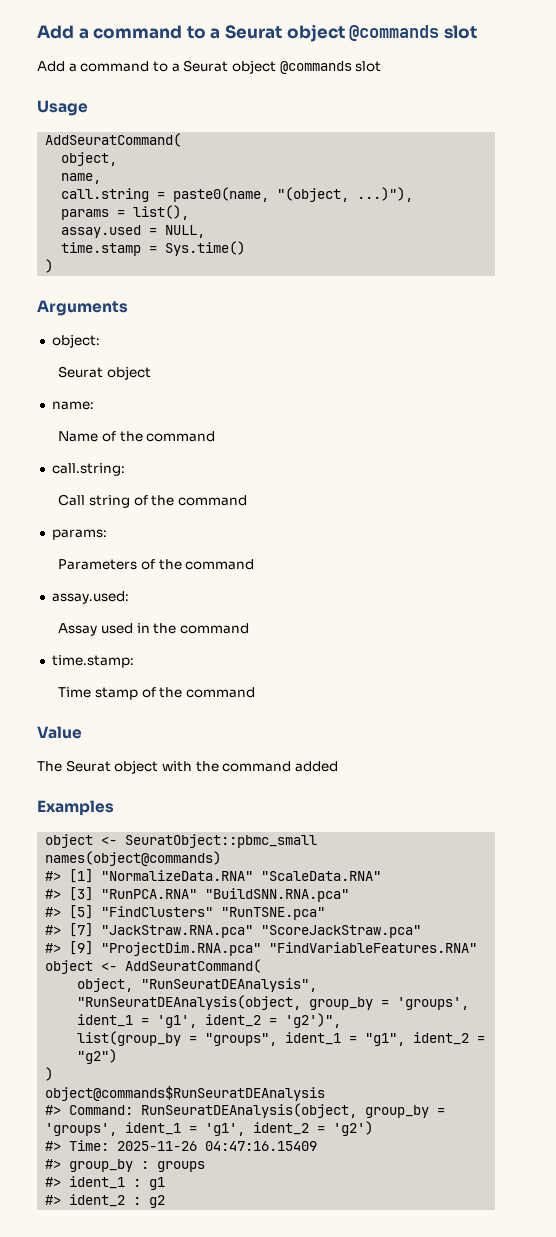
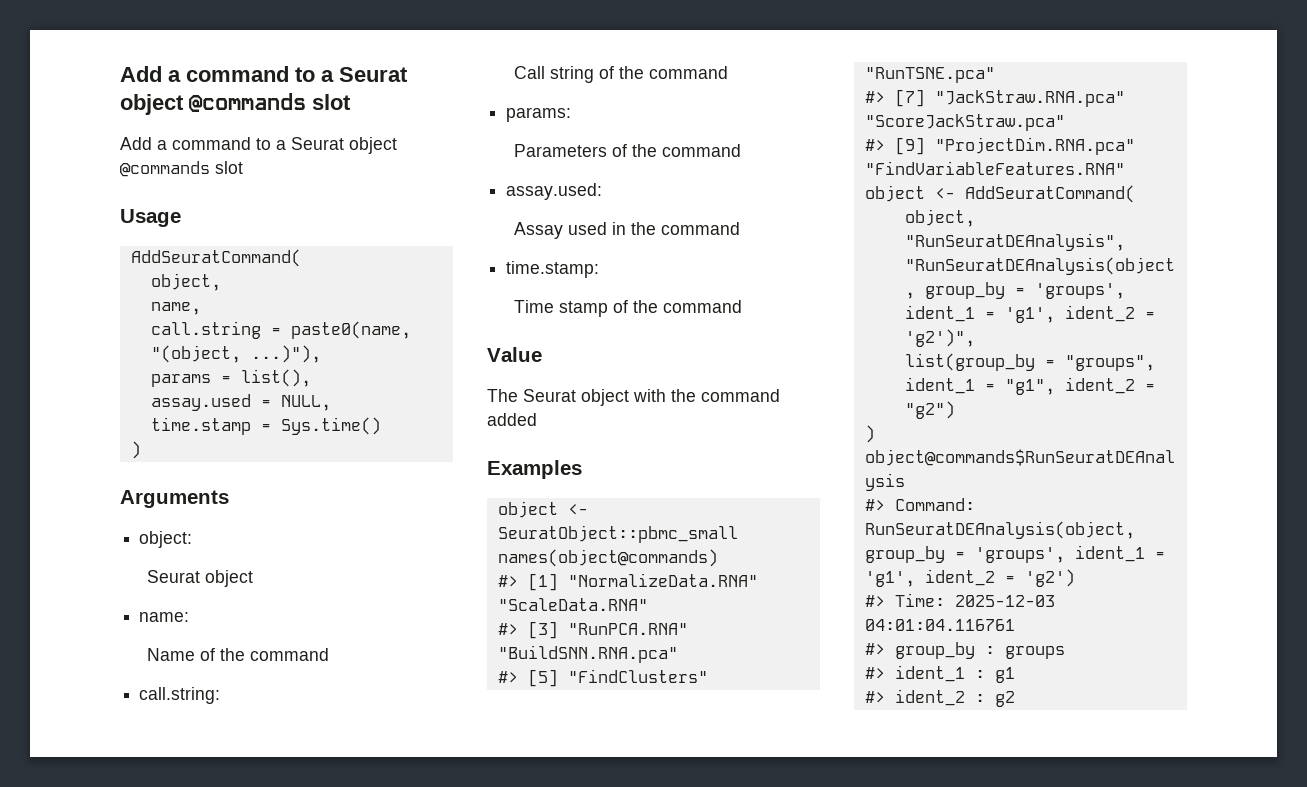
- #> Time: 2025-11-26 04:47:16.15409
+ #> Time: 2025-12-03 04:01:04.116761

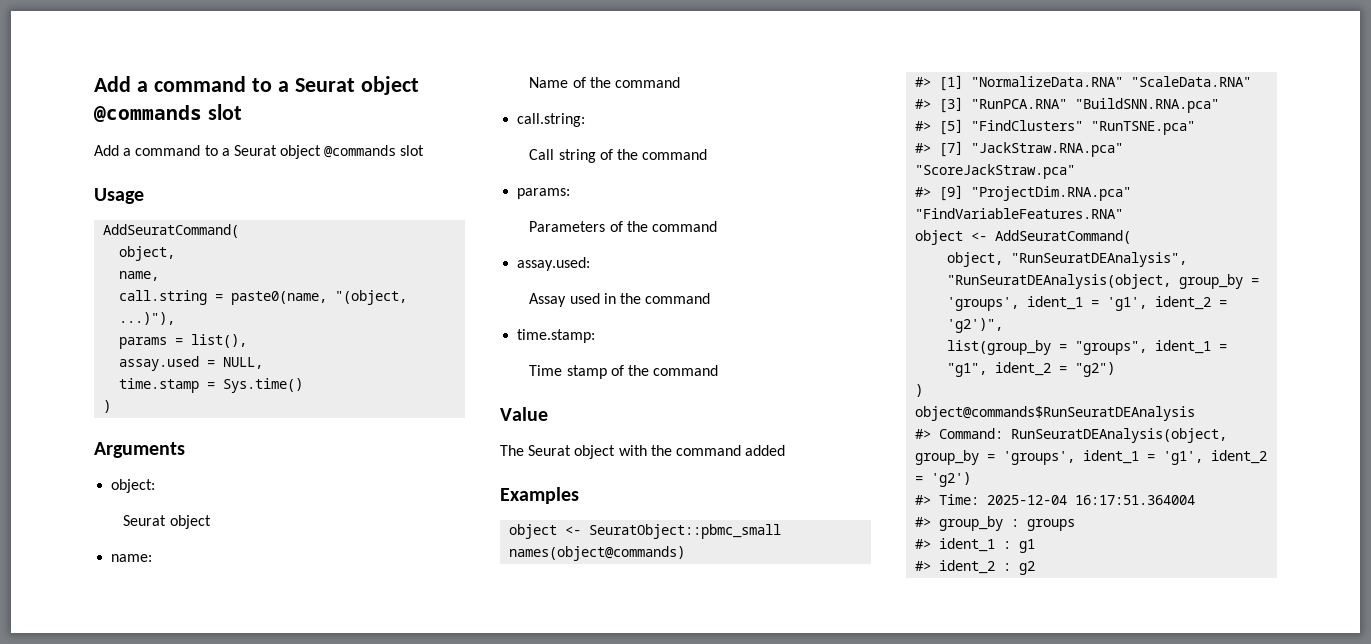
- #> Time: 2025-12-03 04:01:04.116761
+ #> Time: 2025-12-04 16:17:51.364004

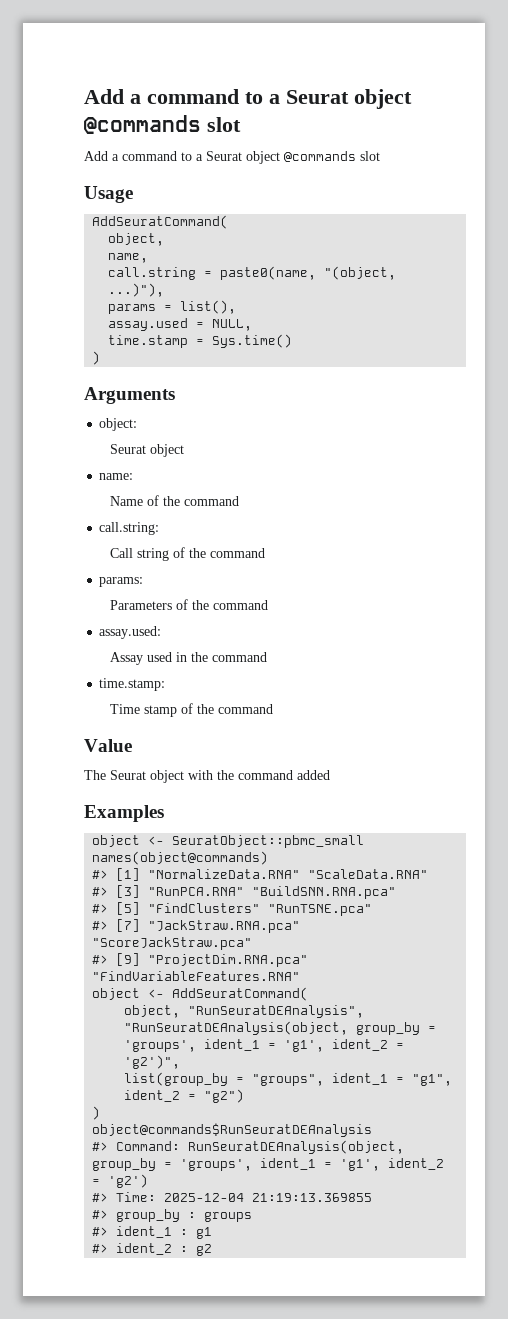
- #> Time: 2025-12-04 16:17:51.364004
+ #> Time: 2025-12-04 21:19:13.369855

